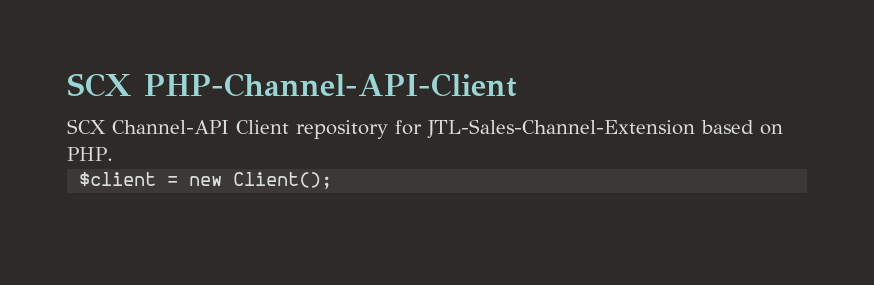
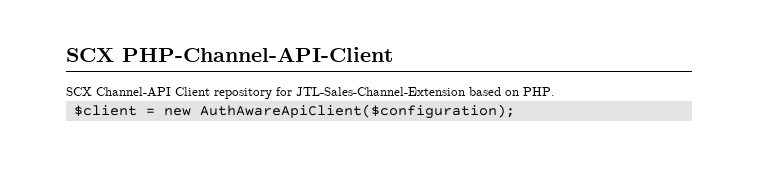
- $client = new Client();
+ $client = new AuthAwareApiClient($configuration);

